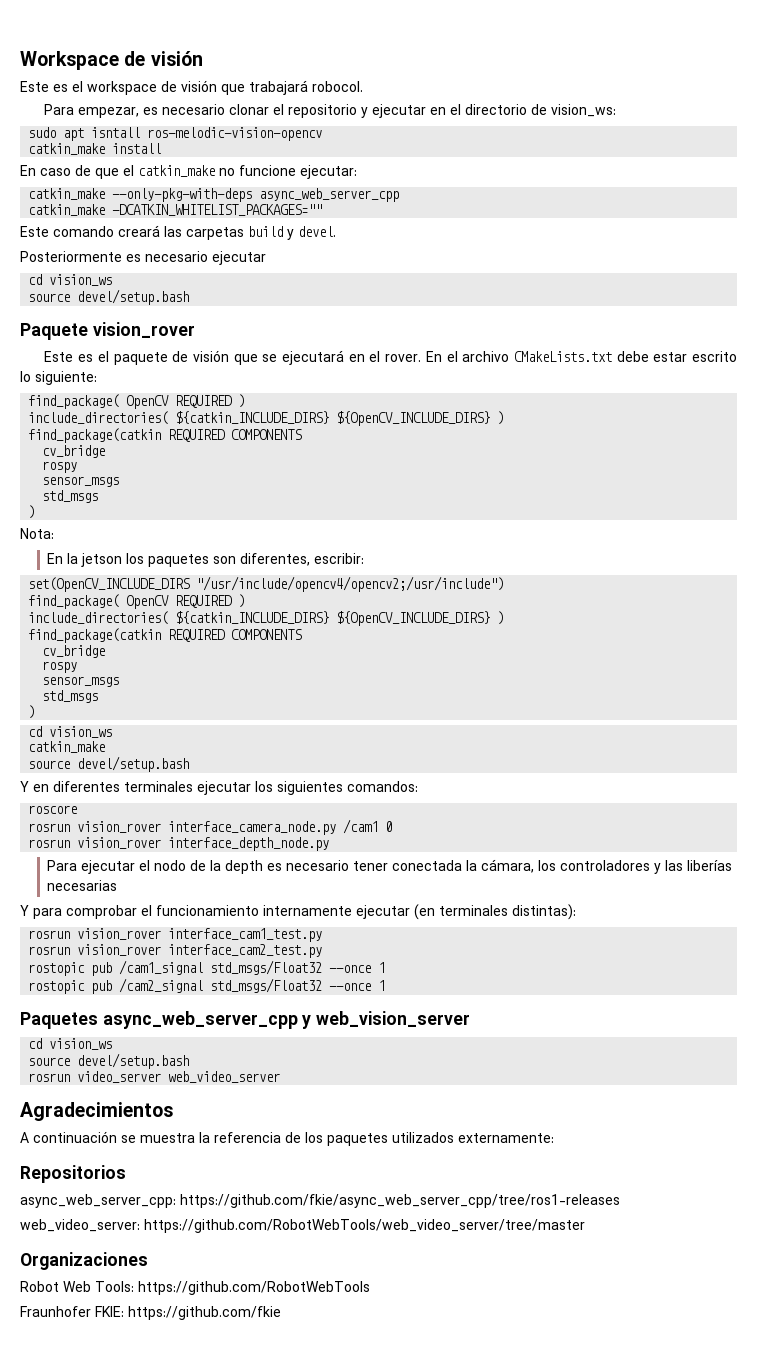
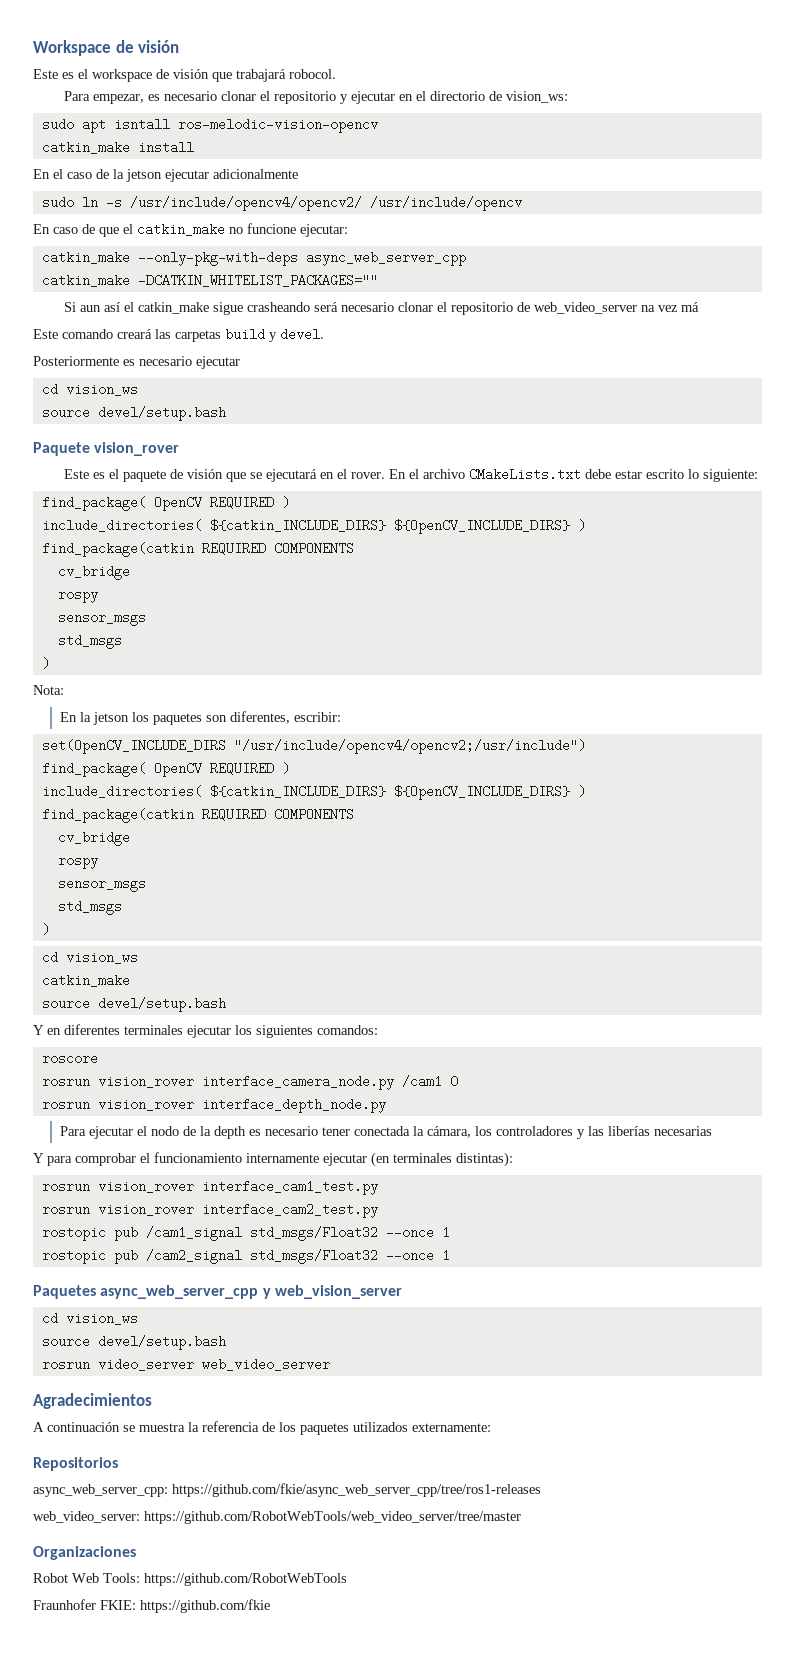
+ En el caso de la jetson ejecutar adicionalmente
+ sudo ln -s /usr/include/opencv4/opencv2/ /usr/include/opencv
+ Si aun así el catkin_make sigue crasheando será necesario clonar el repositorio de web_video_server na vez má

